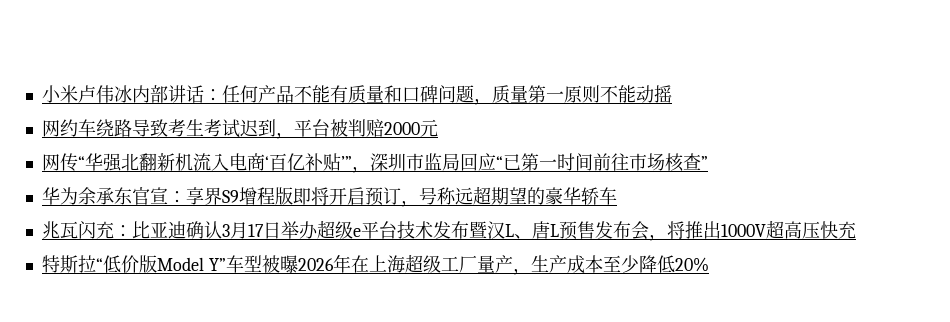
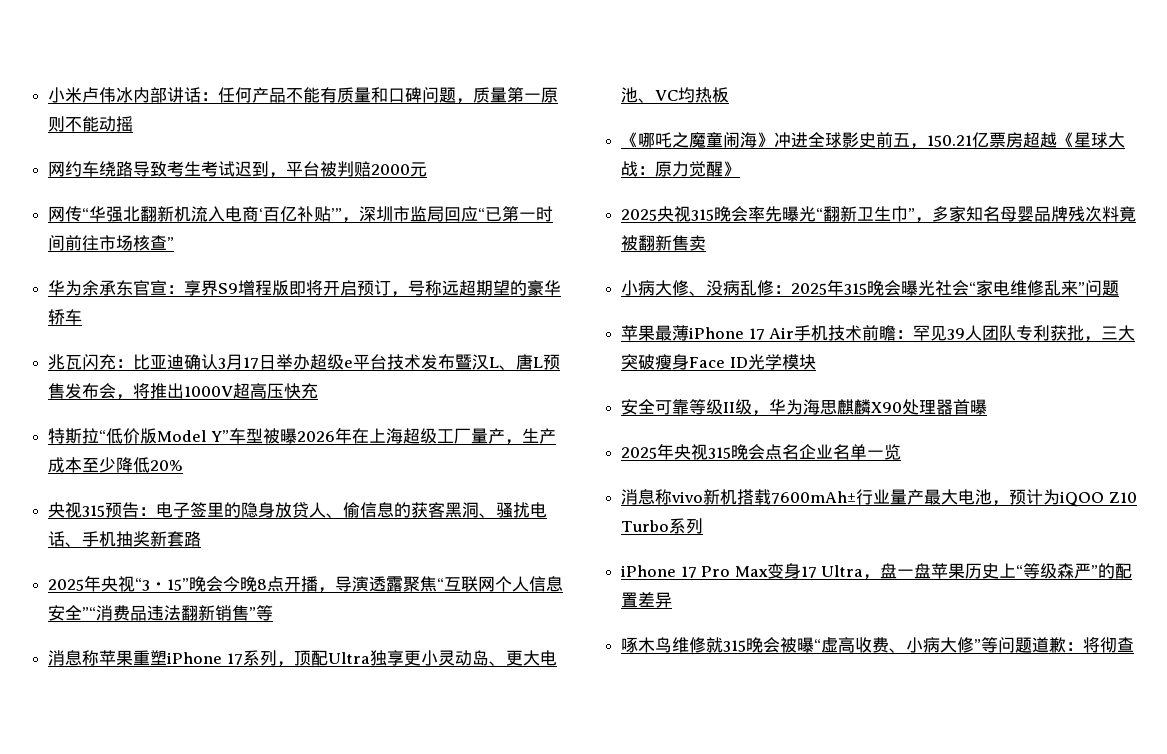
+ 央视315预告：电子签里的隐身放贷人、偷信息的获客黑洞、骚扰电话、手机抽奖新套路
+ 2025年央视“3・15”晚会今晚8点开播，导演透露聚焦“互联网个人信息安全”“消费品违法翻新销售”等
+ 消息称苹果重塑iPhone 17系列，顶配Ultra独享更小灵动岛、更大电池、VC均热板
+ 《哪吒之魔童闹海》冲进全球影史前五，150.21亿票房超越《星球大战：原力觉醒》
+ 2025央视315晚会率先曝光“翻新卫生巾”，多家知名母婴品牌残次料竟被翻新售卖
+ 小病大修、没病乱修：2025年315晚会曝光社会“家电维修乱来”问题
+ 苹果最薄iPhone 17 Air手机技术前瞻：罕见39人团队专利获批，三大突破瘦身Face ID光学模块
+ 安全可靠等级II级，华为海思麒麟X90处理器首曝
+ 2025年央视315晚会点名企业名单一览
+ 消息称vivo新机搭载7600mAh±行业量产最大电池，预计为iQOO Z10 Turbo系列
+ iPhone 17 Pro Max变身17 Ultra，盘一盘苹果历史上“等级森严”的配置差异
+ 啄木鸟维修就315晚会被曝“虚高收费、小病大修”等问题道歉：将彻查

